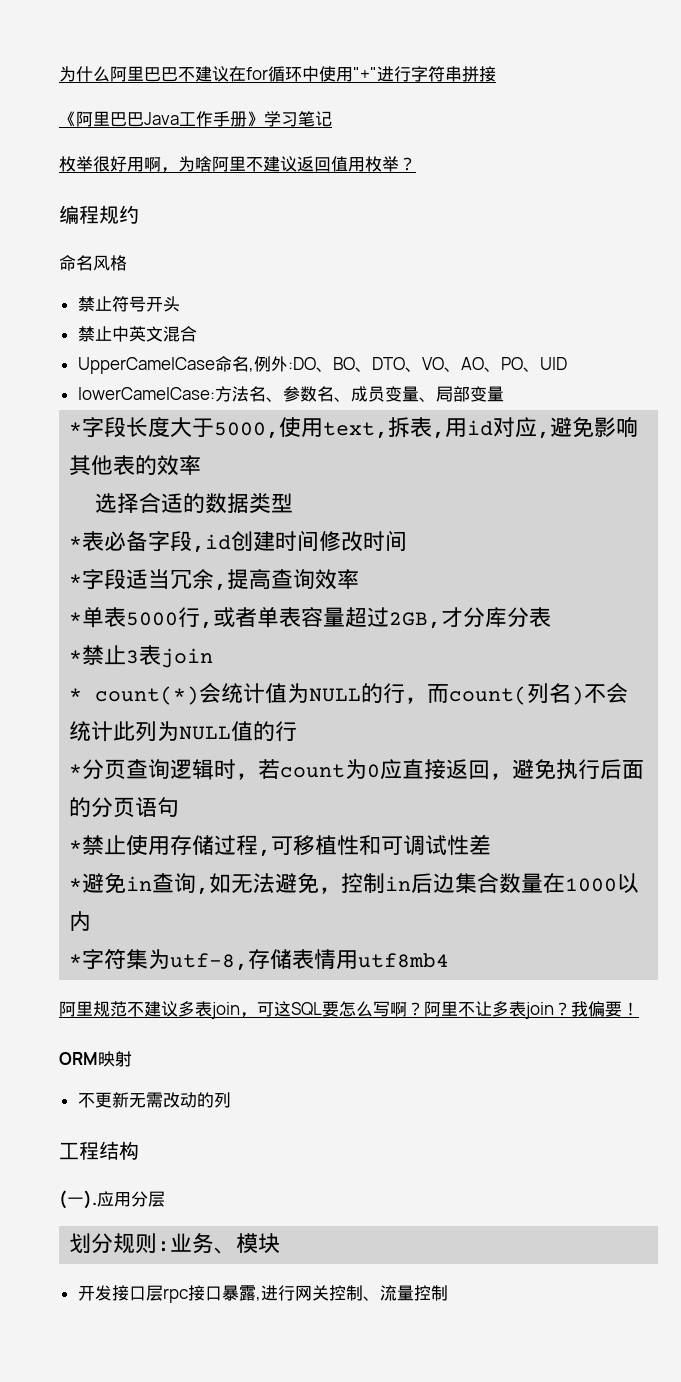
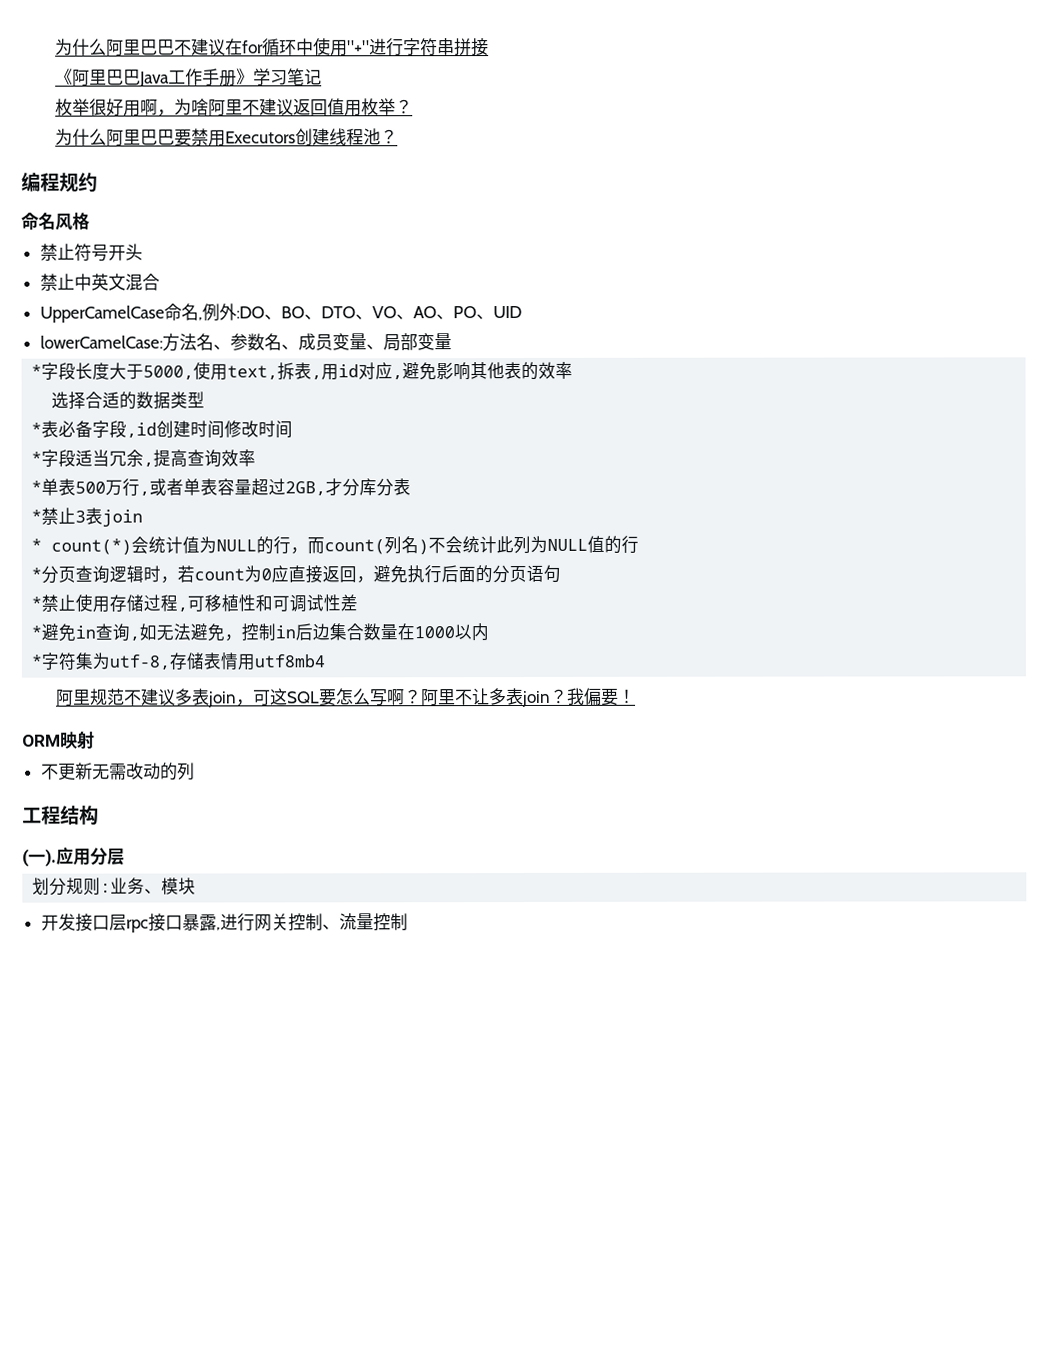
+ 为什么阿里巴巴要禁用Executors创建线程池？
- *单表5000行,或者单表容量超过2GB,才分库分表
+ *单表500万行,或者单表容量超过2GB,才分库分表

